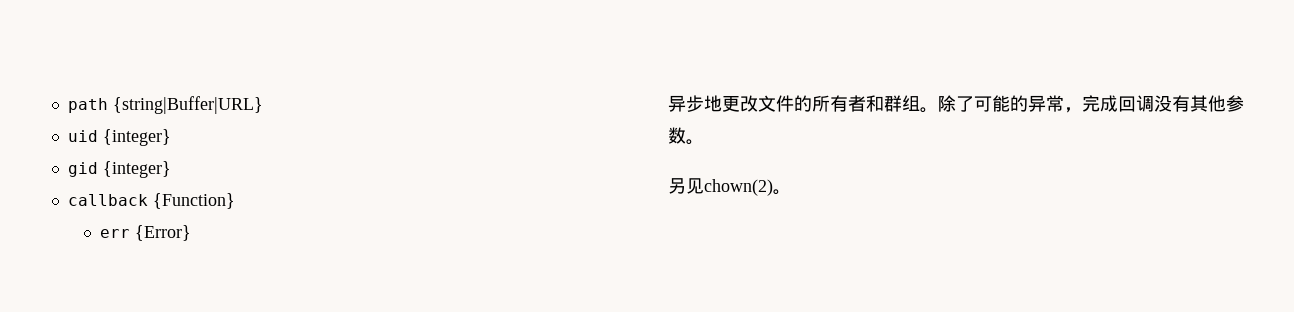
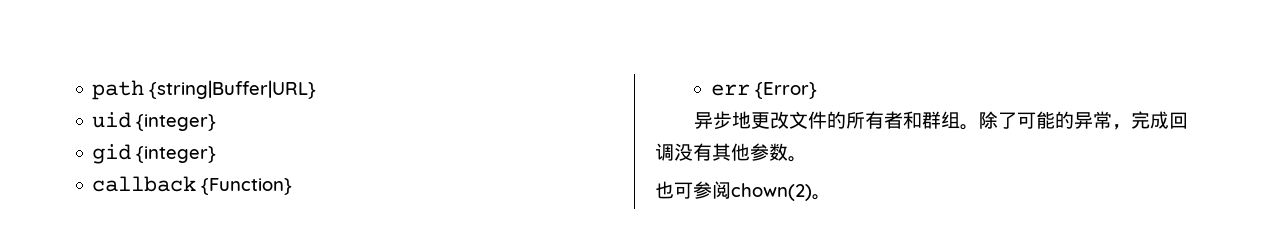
- 另见chown(2)。
+ 也可参阅chown(2)。

